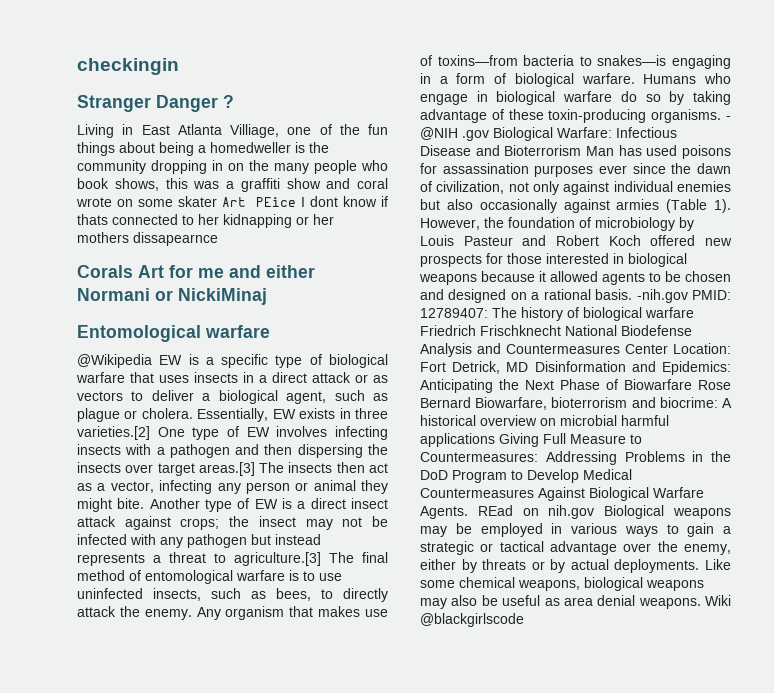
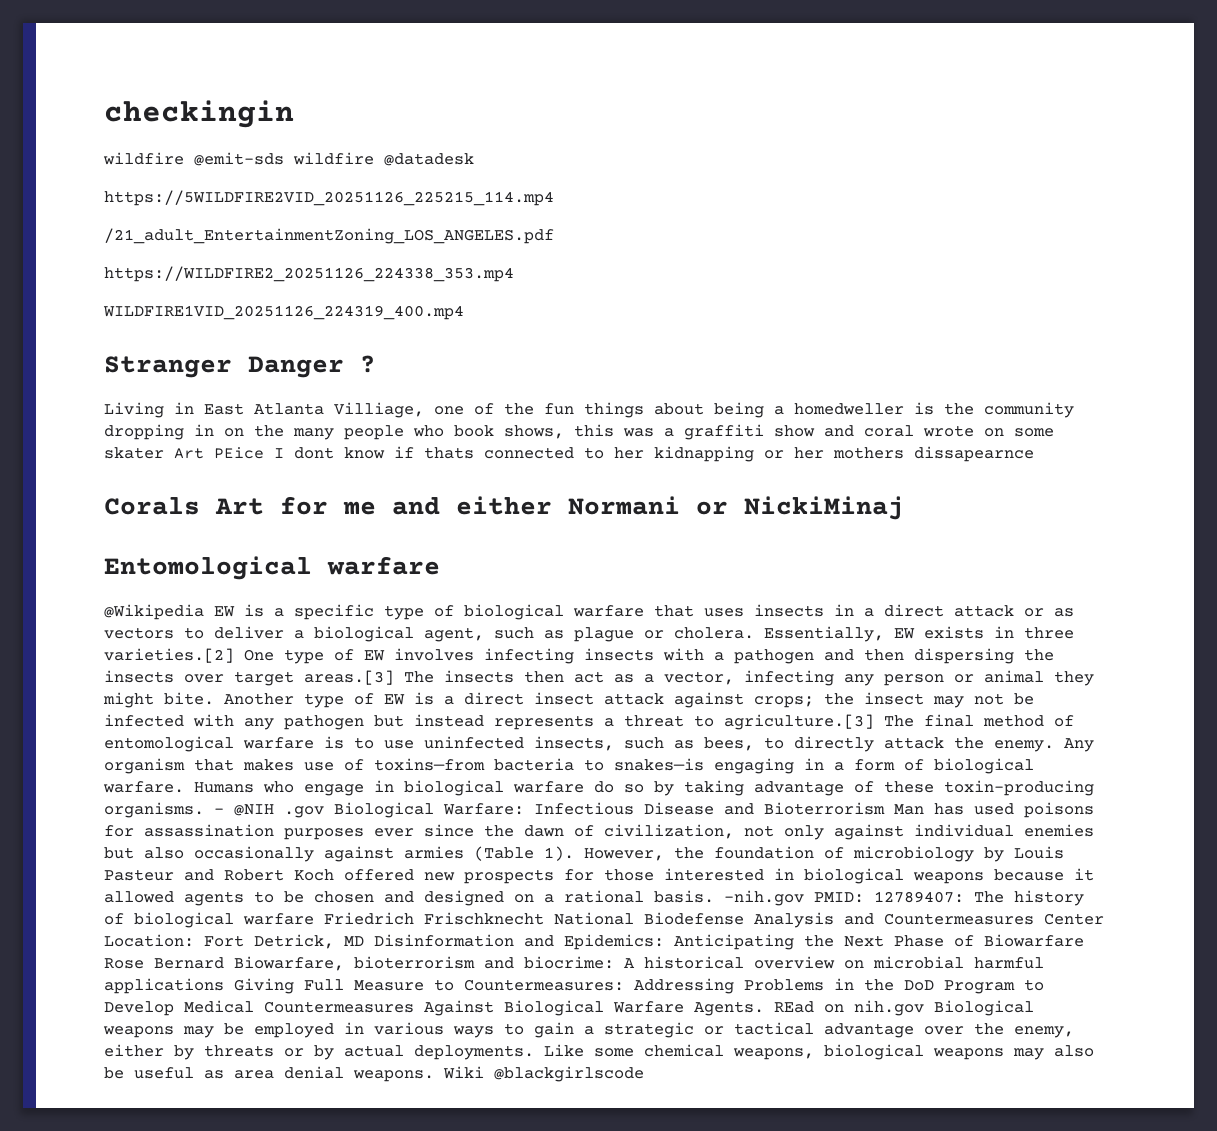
+ wildfire @emit-sds wildfire @datadesk
+ https://5WILDFIRE2VID_20251126_225215_114.mp4
+ /21_adult_EntertainmentZoning_LOS_ANGELES.pdf
+ https://WILDFIRE2_20251126_224338_353.mp4
+ WILDFIRE1VID_20251126_224319_400.mp4

